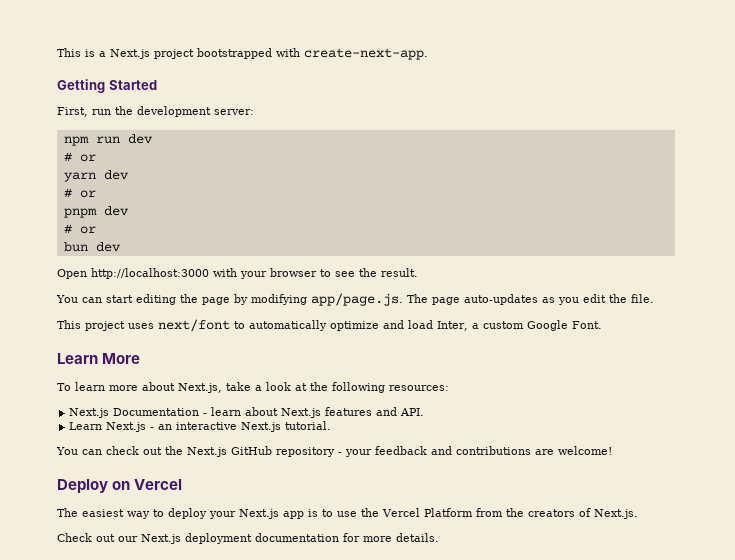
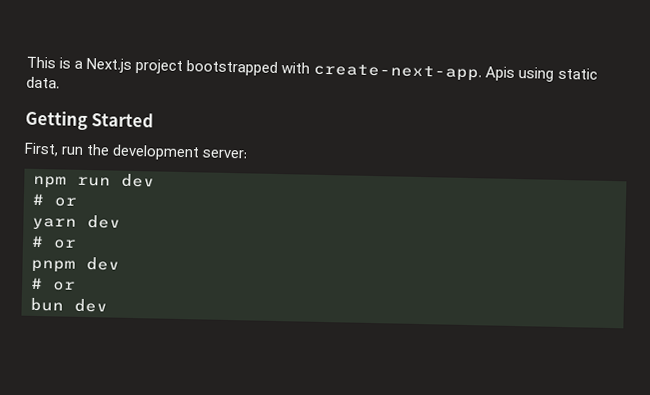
+ Apis using static data.
- Open http://localhost:3000 with your browser to see the result.
- You can start editing the page by modifying app/page.js. The page auto-updates as you edit the file.
- This project uses next/font to automatically optimize and load Inter, a custom Google Font.
- Learn More
- To learn more about Next.js, take a look at the following resources:
- Next.js Documentation - learn about Next.js features and API.
- Learn Next.js - an interactive Next.js tutorial.
- You can check out the Next.js GitHub repository - your feedback and contributions are welcome!
- Deploy on Vercel
- The easiest way to deploy your Next.js app is to use the Vercel Platform from the creators of Next.js.
- Check out our Next.js deployment documentation for more details.

